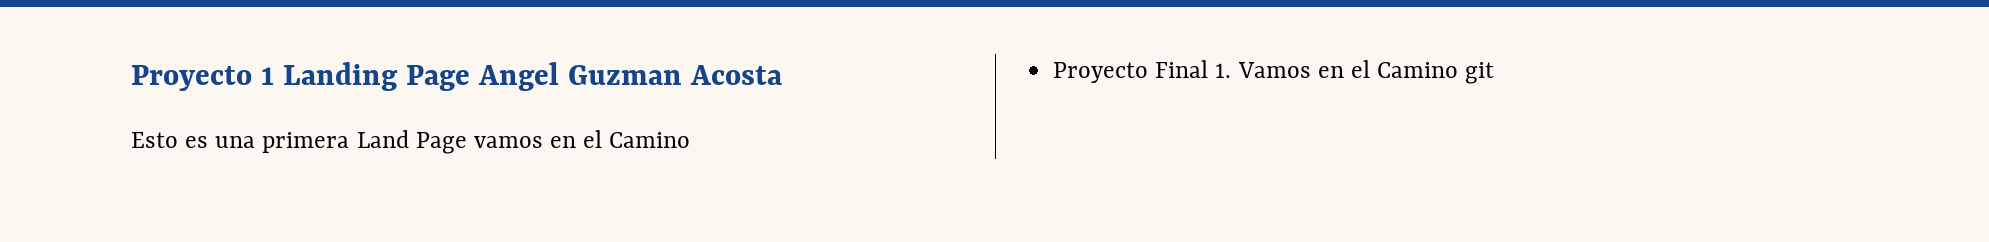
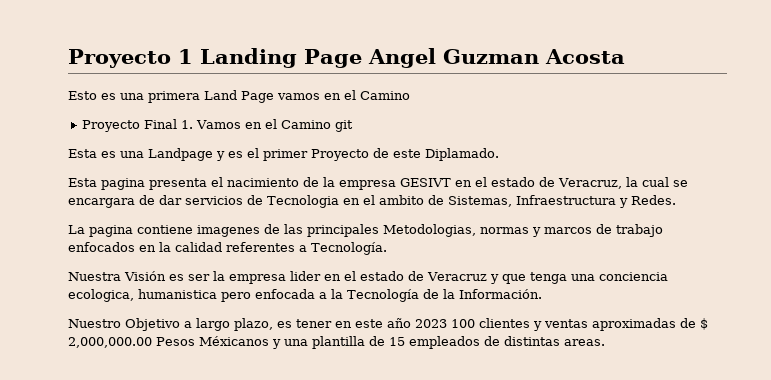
+ Esta es una Landpage y es el primer Proyecto de este Diplamado.
+ Esta pagina presenta el nacimiento de la empresa GESIVT en el estado de Veracruz, la cual se encargara de dar servicios de Tecnologia en el ambito de Sistemas, Infraestructura y Redes.
+ La pagina contiene imagenes de las principales Metodologias, normas y marcos de trabajo enfocados en la calidad referentes a Tecnología.
+ Nuestra Visión es ser la empresa lider en el estado de Veracruz y que tenga una conciencia ecologica, humanistica pero enfocada a la Tecnología de la Información.
+ Nuestro Objetivo a largo plazo, es tener en este año 2023 100 clientes y ventas aproximadas de $ 2,000,000.00 Pesos Méxicanos y una plantilla de 15 empleados de distintas areas.

